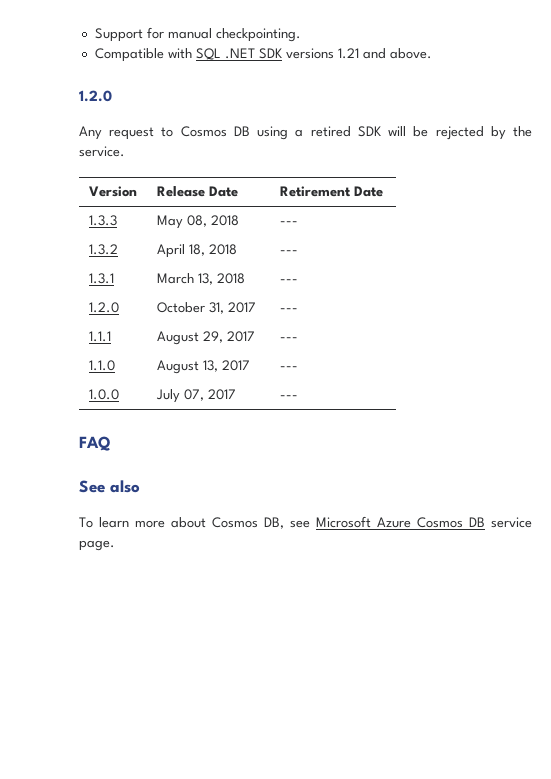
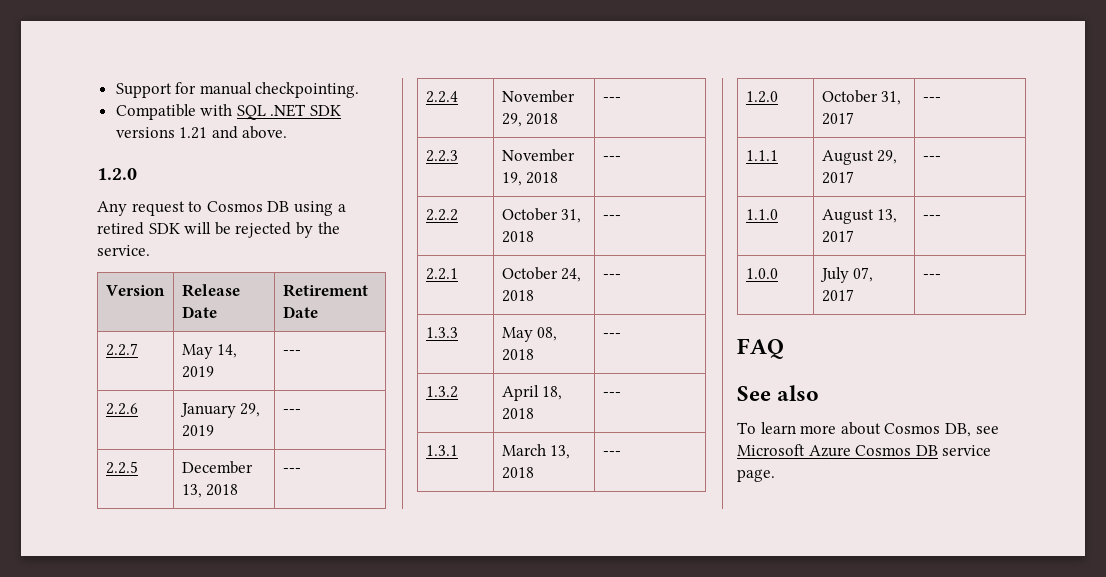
+ 2.2.7 | May 14, 2019 | ---
+ 2.2.6 | January 29, 2019 | ---
+ 2.2.5 | December 13, 2018 | ---
+ 2.2.4 | November 29, 2018 | ---
+ 2.2.3 | November 19, 2018 | ---
+ 2.2.2 | October 31, 2018 | ---
+ 2.2.1 | October 24, 2018 | ---

